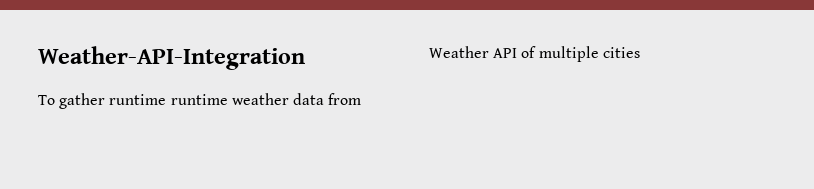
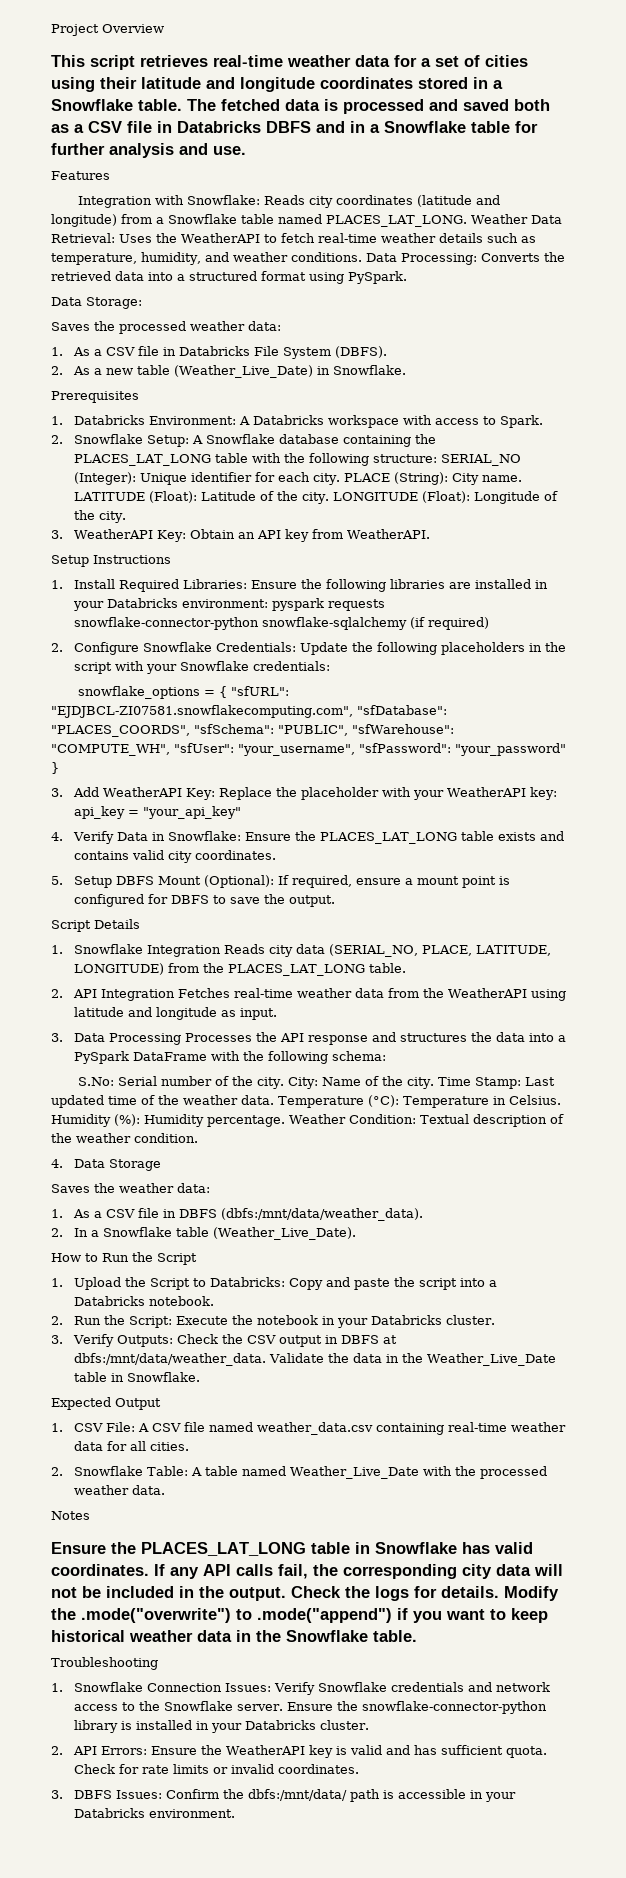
- Weather-API-Integration
- To gather runtime runtime weather data from Weather API of multiple cities
+ Project Overview
+ This script retrieves real-time weather data for a set of cities using their latitude and longitude coordinates stored in a Snowflake table. The fetched data is processed and saved both as a CSV file in Databricks DBFS and in a Snowflake table for further analysis and use.
+ Features
+ Integration with Snowflake: Reads city coordinates (latitude and longitude) from a Snowflake table named PLACES_LAT_LONG. Weather Data Retrieval: Uses the WeatherAPI to fetch real-time weather details such as temperature, humidity, and weather conditions. Data Processing: Converts the retrieved data into a structured format using PySpark.
+ Data Storage:
+ Saves the processed weather data:
+ 1. As a CSV file in Databricks File System (DBFS).
+ 2. As a new table (Weather_Live_Date) in Snowflake.
+ Prerequisites
+ 1. Databricks Environment: A Databricks workspace with access to Spark.
+ 2. Snowflake Setup: A Snowflake database containing the PLACES_LAT_LONG table with the following structure: SERIAL_NO (Integer): Unique identifier for each city. PLACE (String): City name. LATITUDE (Float): Latitude of the city. LONGITUDE (Float): Longitude of the city.
+ 3. WeatherAPI Key: Obtain an API key from WeatherAPI.
+ Setup Instructions
+ 1. Install Required Libraries: Ensure the following libraries are installed in your Databricks environment: pyspark requests snowflake-connector-python snowflake-sqlalchemy (if required)
+ 2. Configure Snowflake Credentials: Update the following placeholders in the script with your Snowflake credentials:
+ snowflake_options = { "sfURL": "EJDJBCL-ZI07581.snowflakecomputing.com", "sfDatabase": "PLACES_COORDS", "sfSchema": "PUBLIC", "sfWarehouse": "COMPUTE_WH", "sfUser": "your_username", "sfPassword": "your_password" }
+ 3. Add WeatherAPI Key: Replace the placeholder with your WeatherAPI key: api_key = "your_api_key"
+ 4. Verify Data in Snowflake: Ensure the PLACES_LAT_LONG table exists and contains valid city coordinates.
+ 5. Setup DBFS Mount (Optional): If required, ensure a mount point is configured for DBFS to save the output.
+ Script Details
+ 1. Snowflake Integration Reads city data (SERIAL_NO, PLACE, LATITUDE, LONGITUDE) from the PLACES_LAT_LONG table.
+ 2. API Integration Fetches real-time weather data from the WeatherAPI using latitude and longitude as input.
+ 3. Data Processing Processes the API response and structures the data into a PySpark DataFrame with the following schema:
+ S.No: Serial number of the city. City: Name of the city. Time Stamp: Last updated time of the weather data. Temperature (°C): Temperature in Celsius. Humidity (%): Humidity percentage. Weather Condition: Textual description of the weather condition.
+ 4. Data Storage
+ Saves the weather data:
+ 1. As a CSV file in DBFS (dbfs:/mnt/data/weather_data).
+ 2. In a Snowflake table (Weather_Live_Date).
+ How to Run the Script
+ 1. Upload the Script to Databricks: Copy and paste the script into a Databricks notebook.
+ 2. Run the Script: Execute the notebook in your Databricks cluster.
+ 3. Verify Outputs: Check the CSV output in DBFS at dbfs:/mnt/data/weather_data. Validate the data in the Weather_Live_Date table in Snowflake.
+ Expected Output
+ 1. CSV File: A CSV file named weather_data.csv containing real-time weather data for all cities.
+ 2. Snowflake Table: A table named Weather_Live_Date with the processed weather data.
+ Notes
+ Ensure the PLACES_LAT_LONG table in Snowflake has valid coordinates. If any API calls fail, the corresponding city data will not be included in the output. Check the logs for details. Modify the .mode("overwrite") to .mode("append") if you want to keep historical weather data in the Snowflake table.
+ Troubleshooting
+ 1. Snowflake Connection Issues: Verify Snowflake credentials and network access to the Snowflake server. Ensure the snowflake-connector-python library is installed in your Databricks cluster.
+ 2. API Errors: Ensure the WeatherAPI key is valid and has sufficient quota. Check for rate limits or invalid coordinates.
+ 3. DBFS Issues: Confirm the dbfs:/mnt/data/ path is accessible in your Databricks environment.

